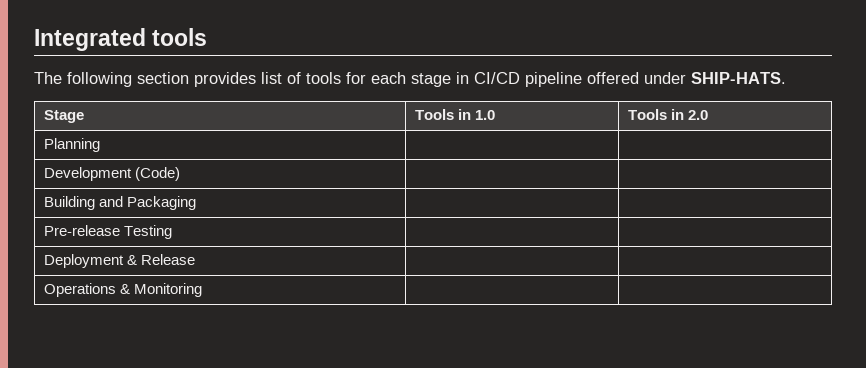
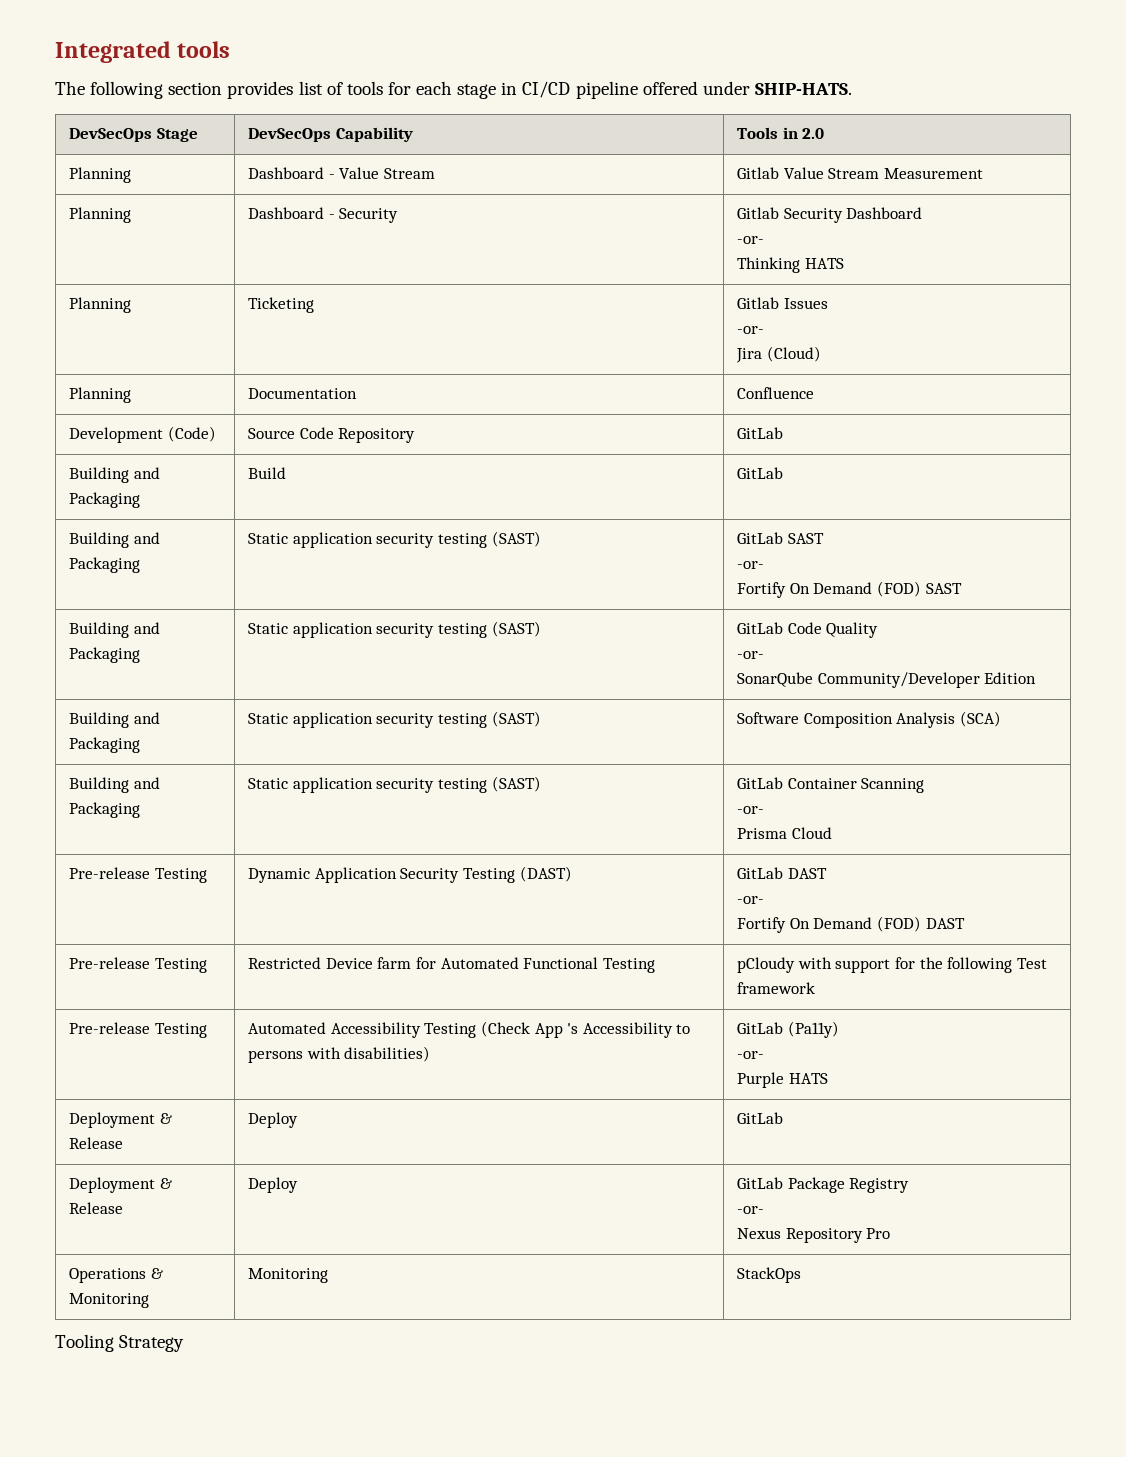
- Stage | Tools in 1.0 | Tools in 2.0
+ DevSecOps Stage | DevSecOps Capability | Tools in 2.0
- Planning | |
- Development (Code) | |
- Building and Packaging | |
- Pre-release Testing | |
- Deployment & Release | |
+ Planning | Dashboard - Value Stream | Gitlab Value Stream Measurement
+ Planning | Dashboard - Security | Gitlab Security Dashboard
+ -or-
+ Thinking HATS
+ Planning | Ticketing | Gitlab Issues
+ -or-
+ Jira (Cloud)
+ Planning | Documentation | Confluence
+ Development (Code) | Source Code Repository | GitLab
+ Building and Packaging | Build | GitLab
+ Building and Packaging | Static application security testing (SAST) | GitLab SAST
+ -or-
+ Fortify On Demand (FOD) SAST
+ Building and Packaging | Static application security testing (SAST) | GitLab Code Quality
+ -or-
+ SonarQube Community/Developer Edition
+ Building and Packaging | Static application security testing (SAST) | Software Composition Analysis (SCA)
+ Building and Packaging | Static application security testing (SAST) | GitLab Container Scanning
+ -or-
+ Prisma Cloud
+ Pre-release Testing | Dynamic Application Security Testing (DAST) | GitLab DAST
+ -or-
+ Fortify On Demand (FOD) DAST
+ Pre-release Testing | Restricted Device farm for Automated Functional Testing | pCloudy with support for the following Test framework
+ Pre-release Testing | Automated Accessibility Testing (Check App 's Accessibility to persons with disabilities) | GitLab (Pa11y)
+ -or-
+ Purple HATS
+ Deployment & Release | Deploy | GitLab
+ Deployment & Release | Deploy | GitLab Package Registry
+ -or-
+ Nexus Repository Pro
- Operations & Monitoring | |
+ Operations & Monitoring | Monitoring | StackOps
+ Tooling Strategy

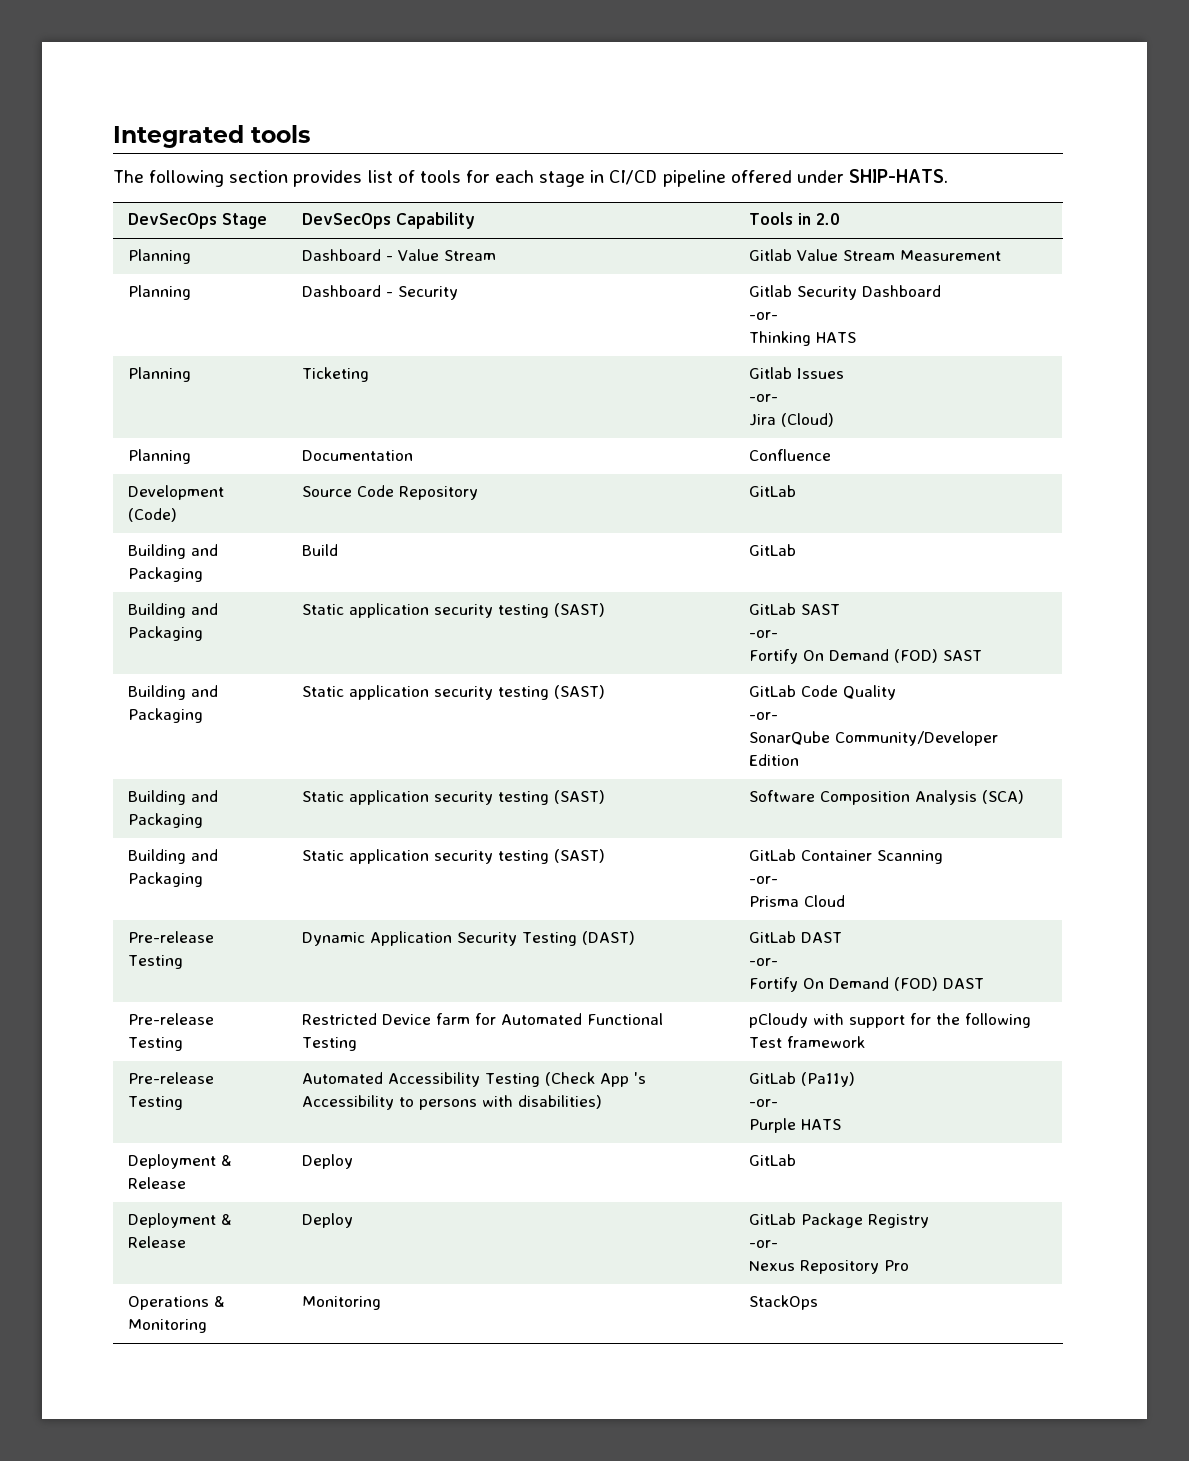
- Tooling Strategy

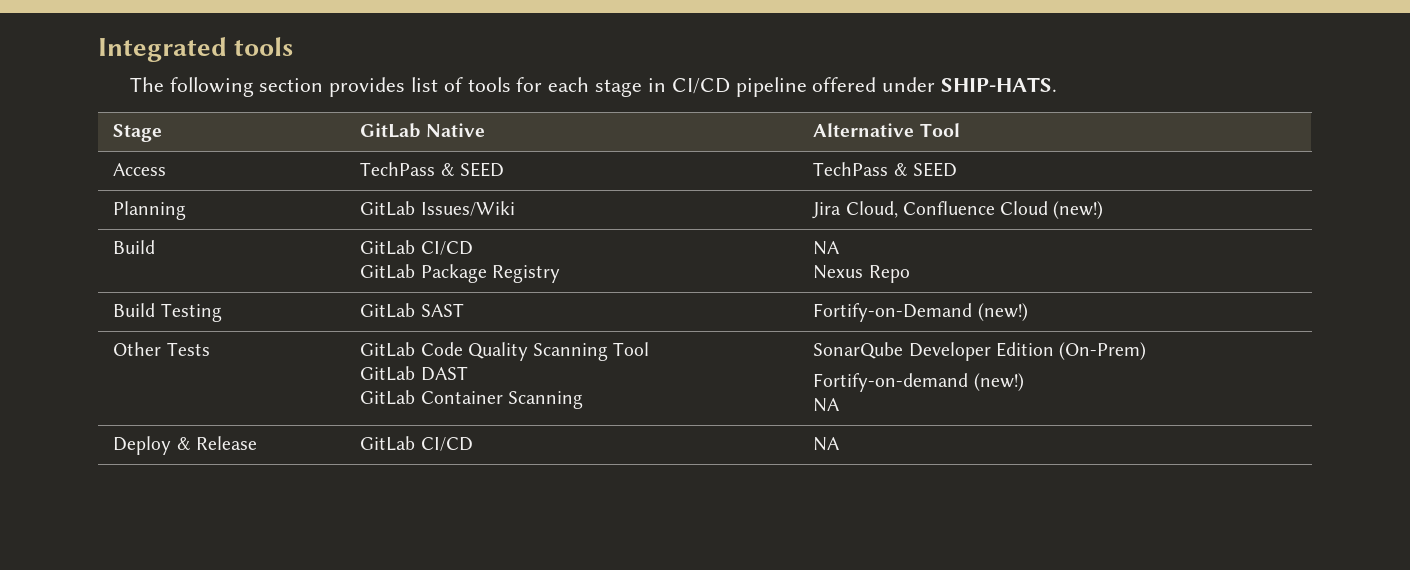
- DevSecOps Stage | DevSecOps Capability | Tools in 2.0
- Planning | Dashboard - Value Stream | Gitlab Value Stream Measurement
- Planning | Dashboard - Security | Gitlab Security Dashboard
- -or-
- Thinking HATS
- Planning | Ticketing | Gitlab Issues
- -or-
- Jira (Cloud)
- Planning | Documentation | Confluence
- Development (Code) | Source Code Repository | GitLab
- Building and Packaging | Build | GitLab
- Building and Packaging | Static application security testing (SAST) | GitLab SAST
- -or-
- Fortify On Demand (FOD) SAST
- Building and Packaging | Static application security testing (SAST) | GitLab Code Quality
- -or-
- SonarQube Community/Developer Edition
- Building and Packaging | Static application security testing (SAST) | Software Composition Analysis (SCA)
- Building and Packaging | Static application security testing (SAST) | GitLab Container Scanning
- -or-
- Prisma Cloud
- Pre-release Testing | Dynamic Application Security Testing (DAST) | GitLab DAST
- -or-
- Fortify On Demand (FOD) DAST
- Pre-release Testing | Restricted Device farm for Automated Functional Testing | pCloudy with support for the following Test framework
- Pre-release Testing | Automated Accessibility Testing (Check App 's Accessibility to persons with disabilities) | GitLab (Pa11y)
- -or-
- Purple HATS
- Deployment & Release | Deploy | GitLab
- Deployment & Release | Deploy | GitLab Package Registry
- -or-
- Nexus Repository Pro
- Operations & Monitoring | Monitoring | StackOps
+ Stage | GitLab Native | Alternative Tool
+ Access | TechPass & SEED | TechPass & SEED
+ Planning | GitLab Issues/Wiki | Jira Cloud, Confluence Cloud (new!)
+ Build | GitLab CI/CD
+ GitLab Package Registry | NA
+ Nexus Repo
+ Build Testing | GitLab SAST | Fortify-on-Demand (new!)
+ Other Tests | GitLab Code Quality Scanning Tool
+ GitLab DAST
+ GitLab Container Scanning | SonarQube Developer Edition (On-Prem)
+ Fortify-on-demand (new!)
+ NA
+ Deploy & Release | GitLab CI/CD | NA

